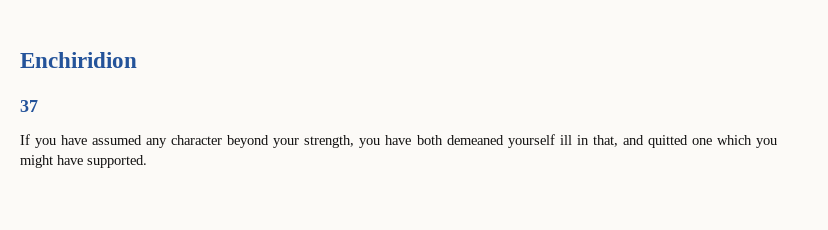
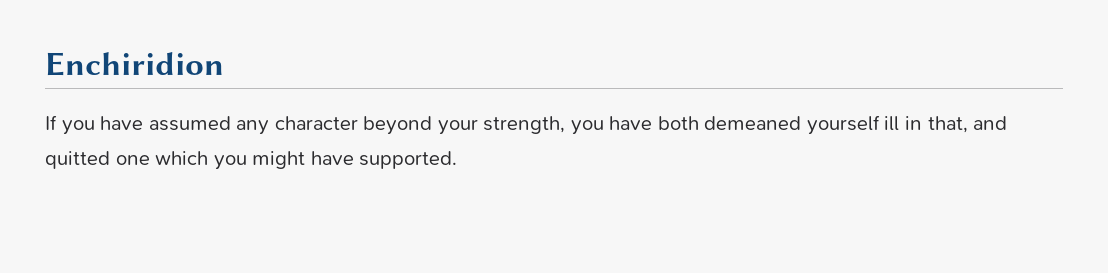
- 37

